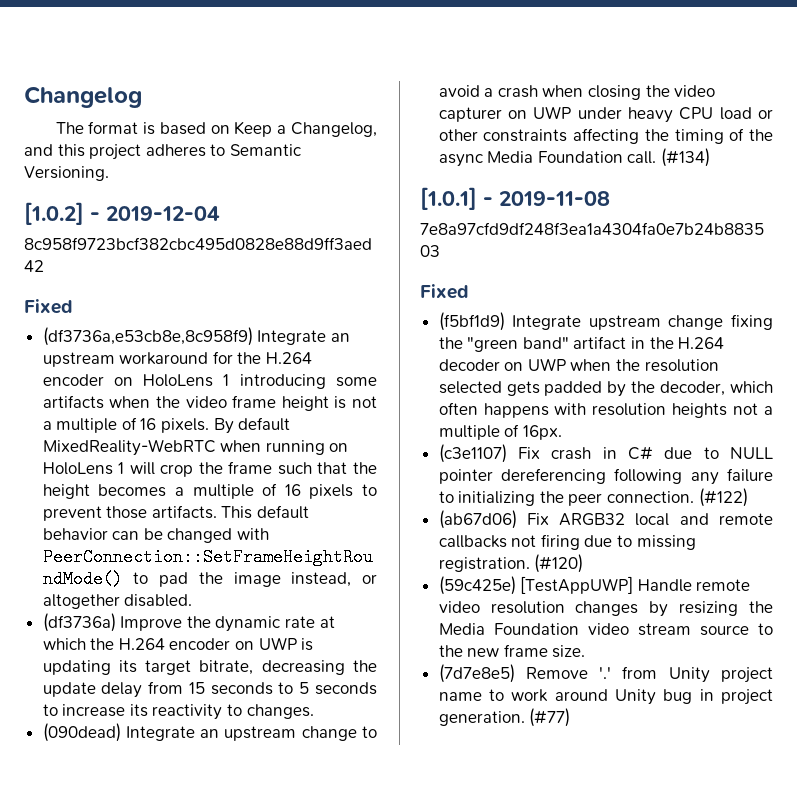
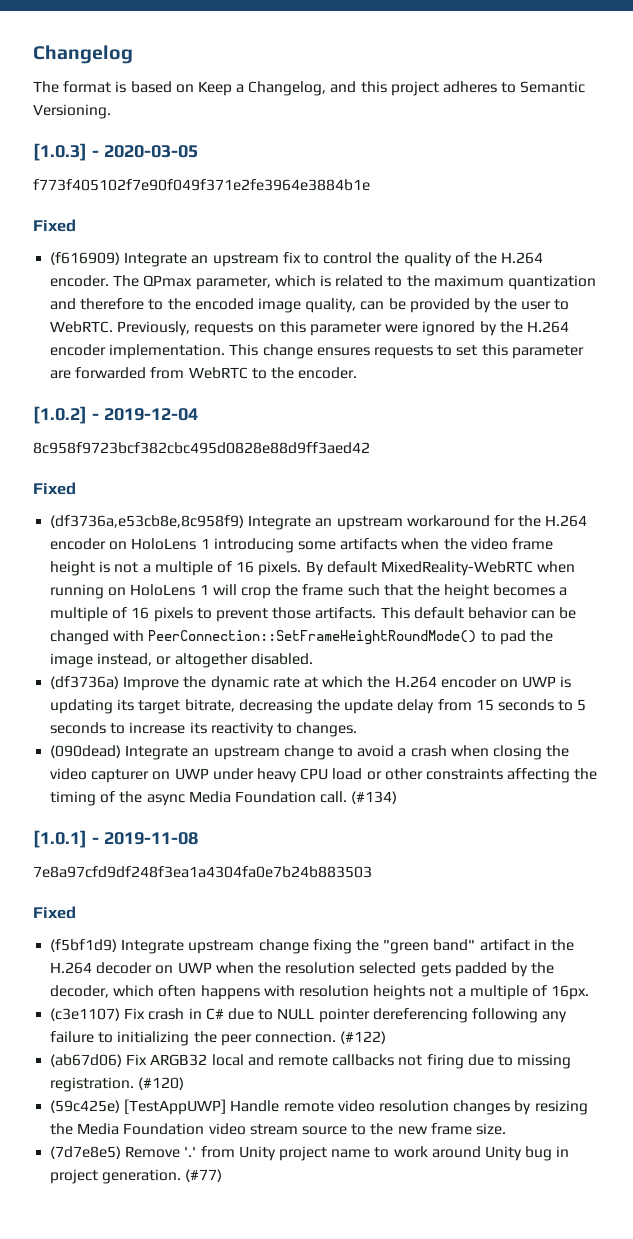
+ [1.0.3] - 2020-03-05
+ f773f405102f7e90f049f371e2fe3964e3884b1e
+ Fixed
+ (f616909) Integrate an upstream fix to control the quality of the H.264 encoder. The QPmax parameter, which is related to the maximum quantization and therefore to the encoded image quality, can be provided by the user to WebRTC. Previously, requests on this parameter were ignored by the H.264 encoder implementation. This change ensures requests to set this parameter are forwarded from WebRTC to the encoder.

